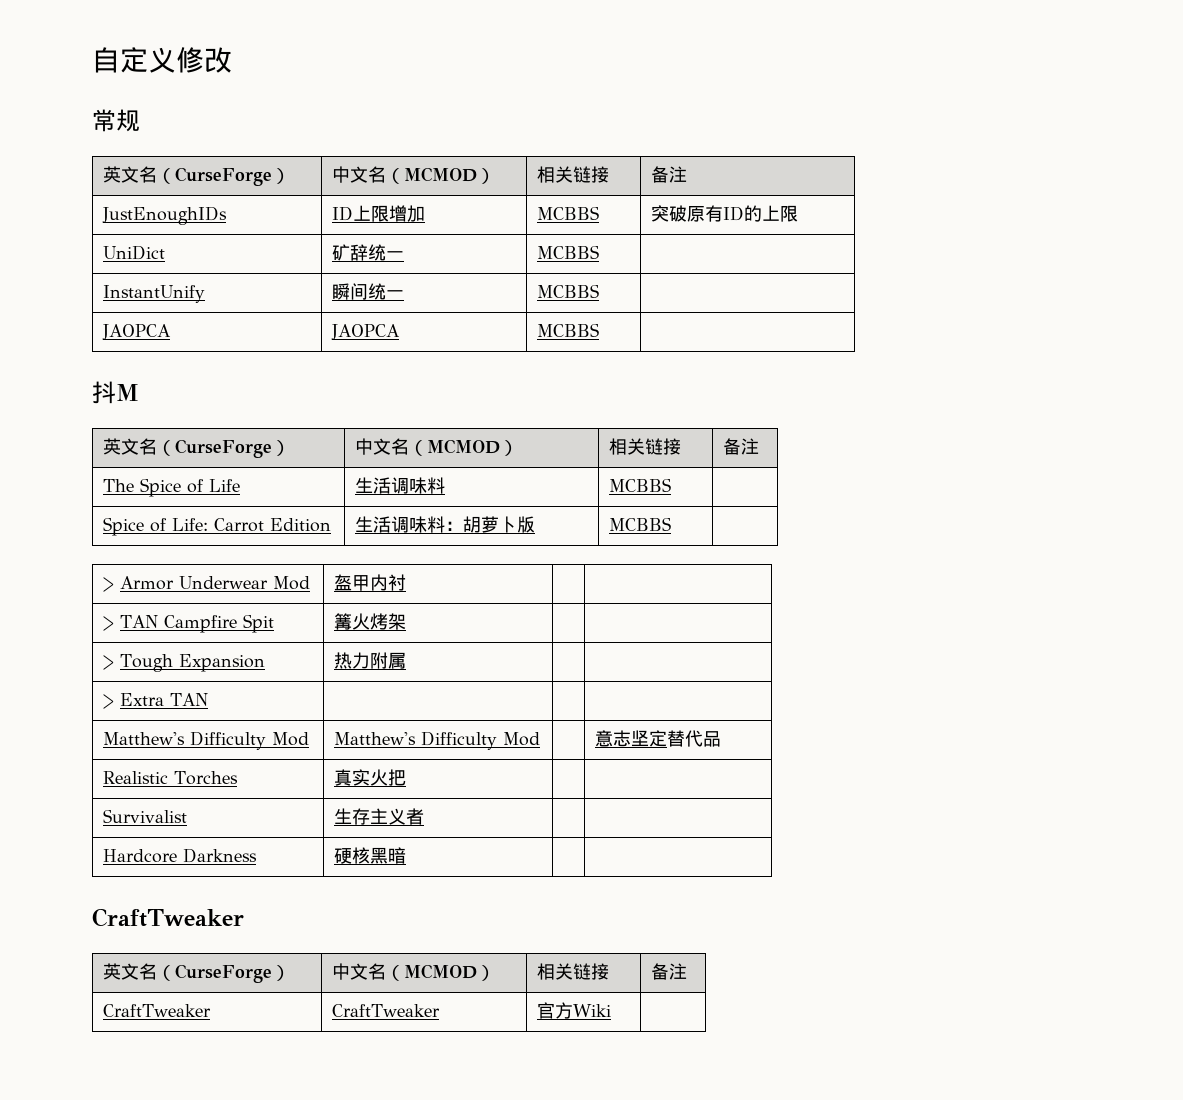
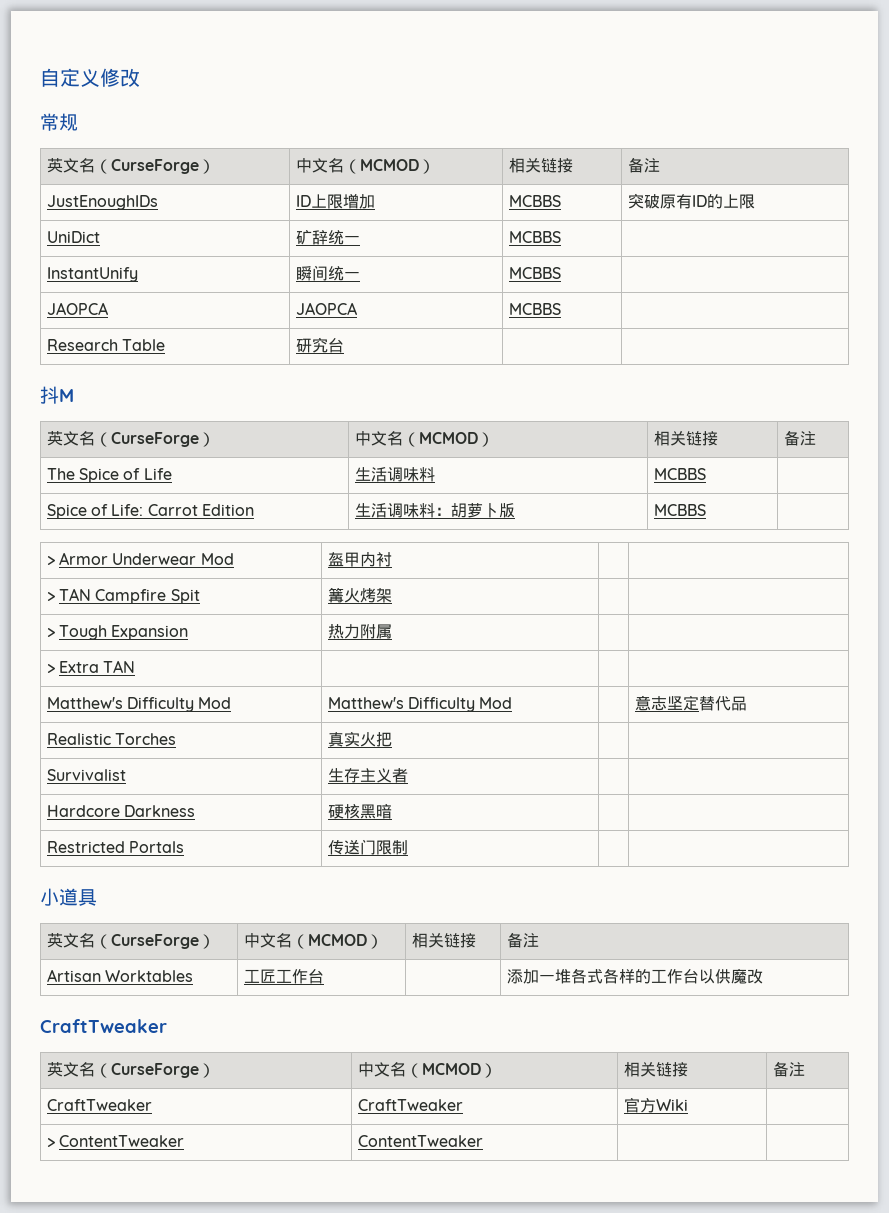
+ Research Table | 研究台 | |
+ Restricted Portals | 传送门限制 | |
+ 小道具
+ 英文名（CurseForge） | 中文名（MCMOD） | 相关链接 | 备注
+ Artisan Worktables | 工匠工作台 | | 添加一堆各式各样的工作台以供魔改
+ > ContentTweaker | ContentTweaker | |

